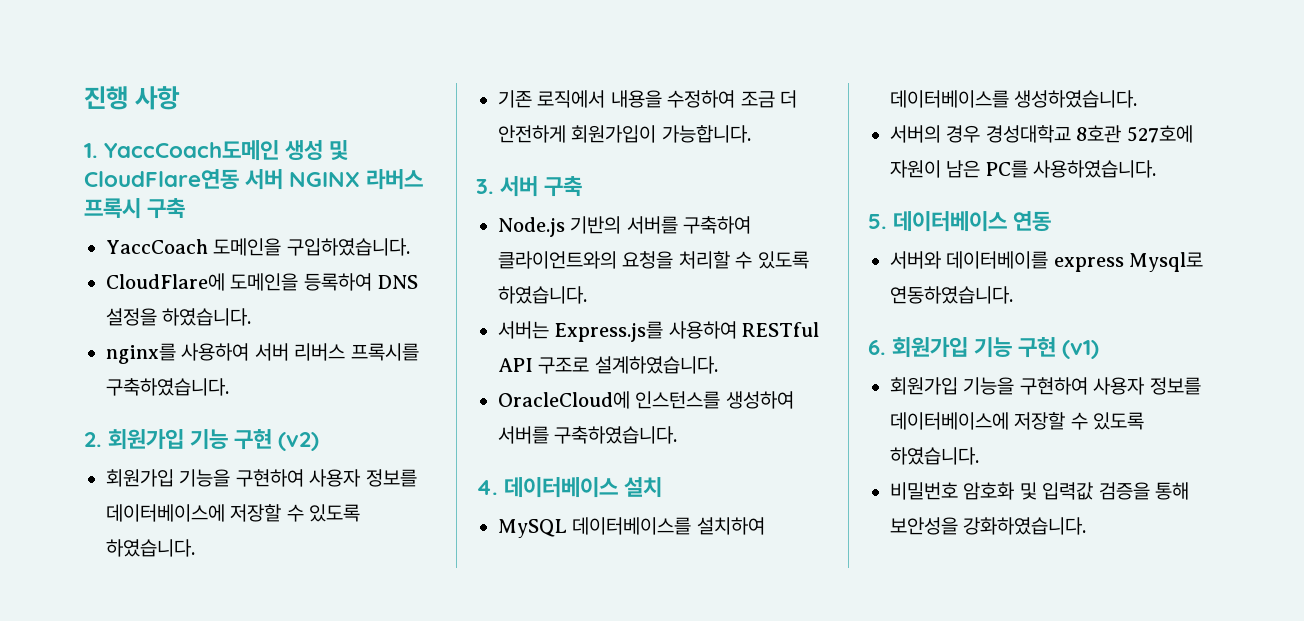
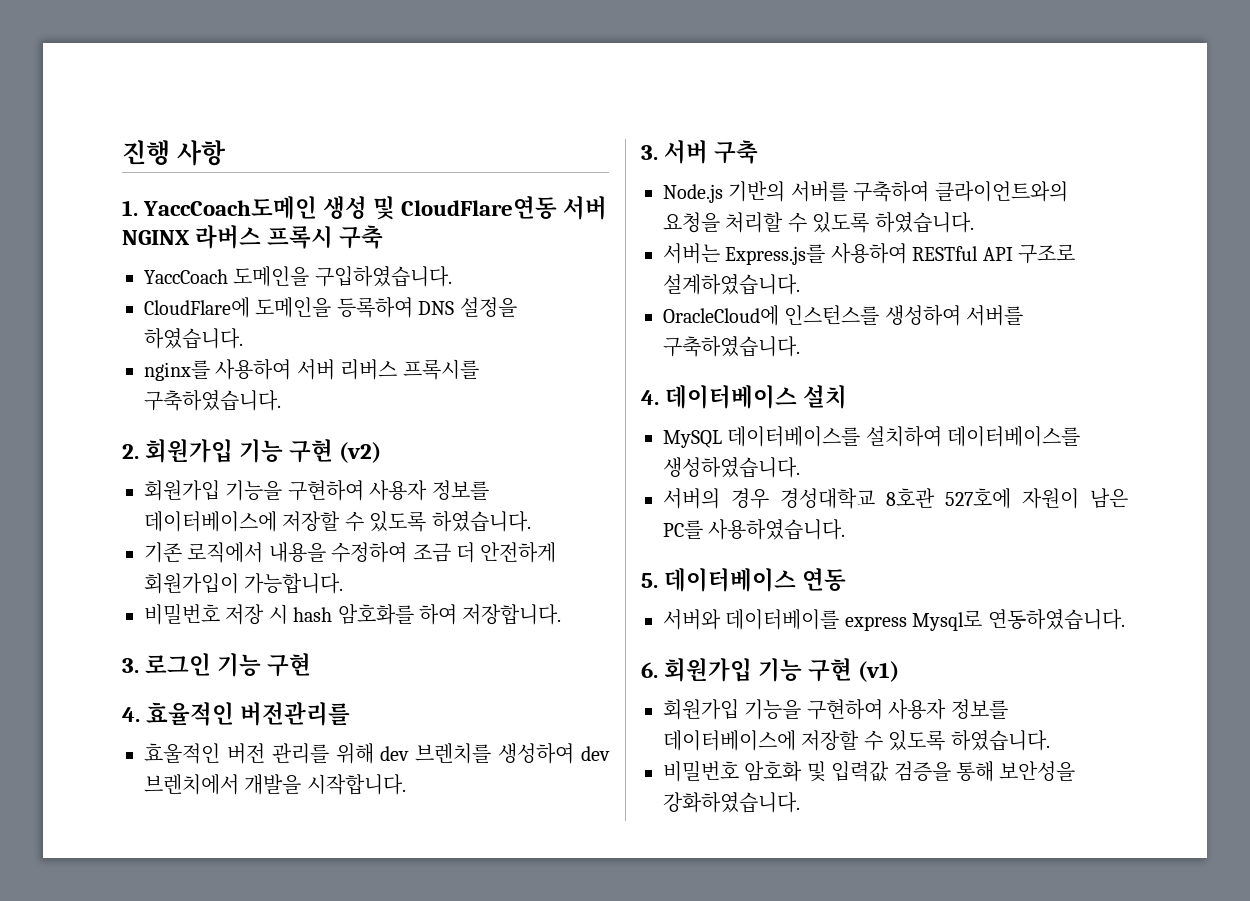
+ 비밀번호 저장 시 hash 암호화를 하여 저장합니다.
+ 3. 로그인 기능 구현
+ 4. 효율적인 버전관리를
+ 효울적인 버전 관리를 위해 dev 브렌치를 생성하여 dev 브렌치에서 개발을 시작합니다.

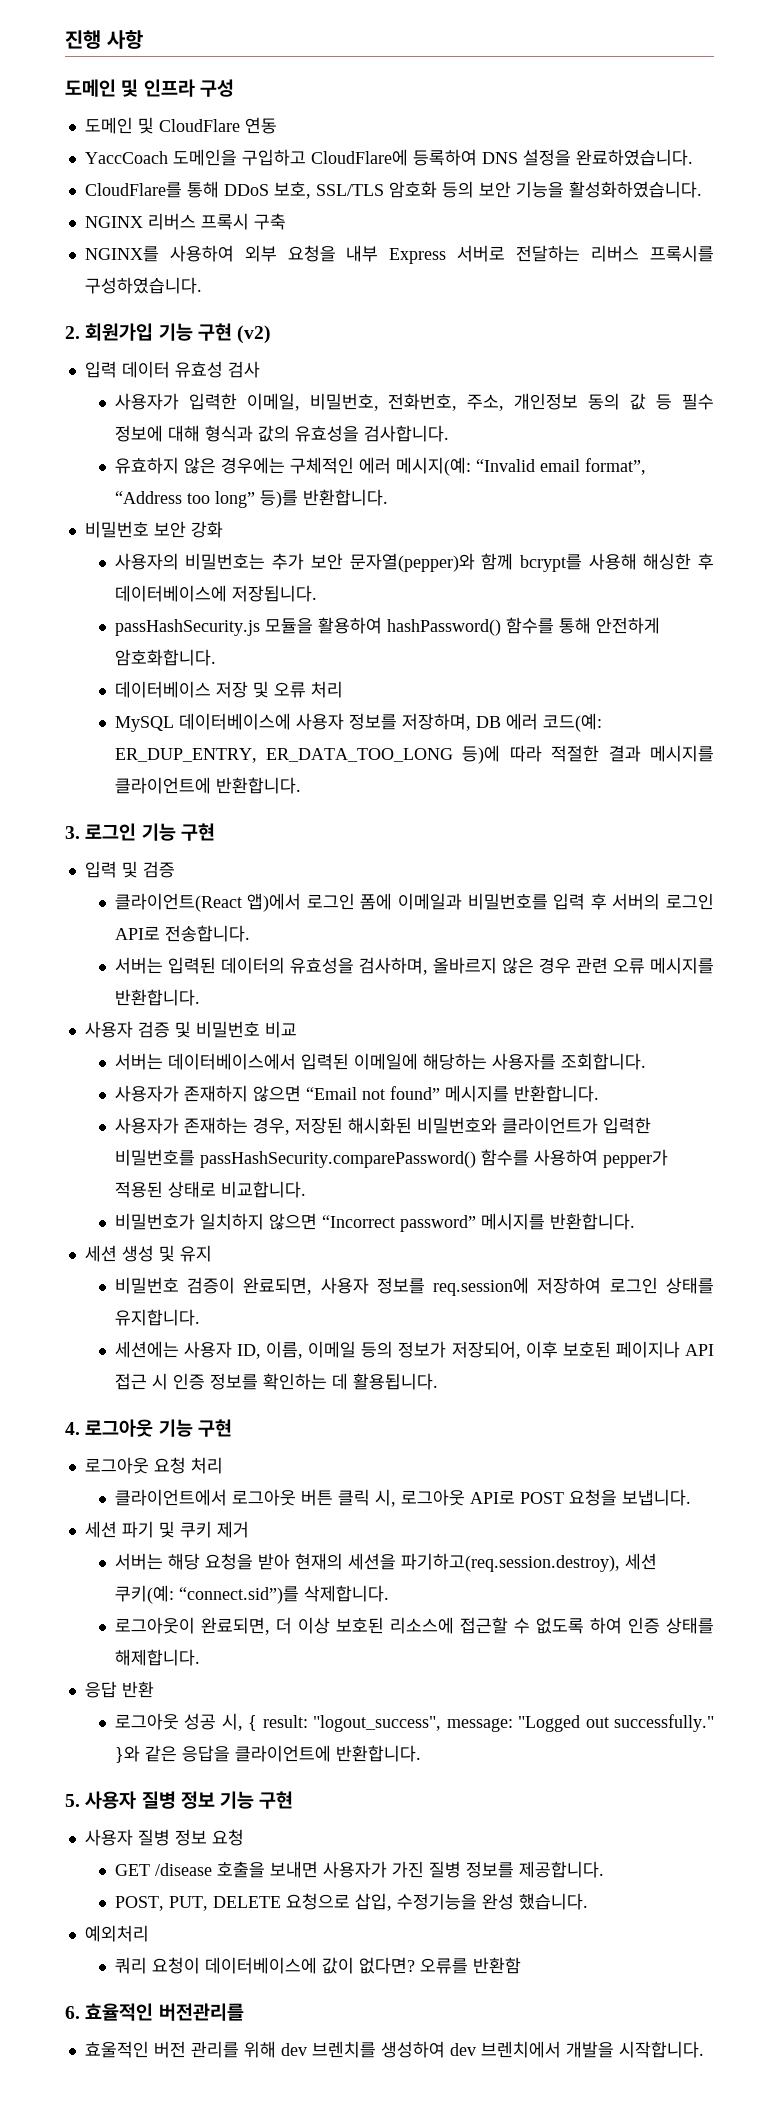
- 1. YaccCoach도메인 생성 및 CloudFlare연동 서버 NGINX 라버스 프록시 구축
- YaccCoach 도메인을 구입하였습니다.
- CloudFlare에 도메인을 등록하여 DNS 설정을 하였습니다.
- nginx를 사용하여 서버 리버스 프록시를 구축하였습니다.
+ 도메인 및 인프라 구성
+ 도메인 및 CloudFlare 연동
+ YaccCoach 도메인을 구입하고 CloudFlare에 등록하여 DNS 설정을 완료하였습니다.
+ CloudFlare를 통해 DDoS 보호, SSL/TLS 암호화 등의 보안 기능을 활성화하였습니다.
+ NGINX 리버스 프록시 구축
+ NGINX를 사용하여 외부 요청을 내부 Express 서버로 전달하는 리버스 프록시를 구성하였습니다.
  2. 회원가입 기능 구현 (v2)
- 회원가입 기능을 구현하여 사용자 정보를 데이터베이스에 저장할 수 있도록 하였습니다.
- 기존 로직에서 내용을 수정하여 조금 더 안전하게 회원가입이 가능합니다.
- 비밀번호 저장 시 hash 암호화를 하여 저장합니다.
+ 입력 데이터 유효성 검사
+ 사용자가 입력한 이메일, 비밀번호, 전화번호, 주소, 개인정보 동의 값 등 필수 정보에 대해 형식과 값의 유효성을 검사합니다.
+ 유효하지 않은 경우에는 구체적인 에러 메시지(예: “Invalid email format”, “Address too long” 등)를 반환합니다.
+ 비밀번호 보안 강화
+ 사용자의 비밀번호는 추가 보안 문자열(pepper)와 함께 bcrypt를 사용해 해싱한 후 데이터베이스에 저장됩니다.
+ passHashSecurity.js 모듈을 활용하여 hashPassword() 함수를 통해 안전하게 암호화합니다.
+ 데이터베이스 저장 및 오류 처리
+ MySQL 데이터베이스에 사용자 정보를 저장하며, DB 에러 코드(예: ER_DUP_ENTRY, ER_DATA_TOO_LONG 등)에 따라 적절한 결과 메시지를 클라이언트에 반환합니다.
  3. 로그인 기능 구현
- 4. 효율적인 버전관리를
+ 입력 및 검증
+ 클라이언트(React 앱)에서 로그인 폼에 이메일과 비밀번호를 입력 후 서버의 로그인 API로 전송합니다.
+ 서버는 입력된 데이터의 유효성을 검사하며, 올바르지 않은 경우 관련 오류 메시지를 반환합니다.
+ 사용자 검증 및 비밀번호 비교
+ 서버는 데이터베이스에서 입력된 이메일에 해당하는 사용자를 조회합니다.
+ 사용자가 존재하지 않으면 “Email not found” 메시지를 반환합니다.
+ 사용자가 존재하는 경우, 저장된 해시화된 비밀번호와 클라이언트가 입력한 비밀번호를 passHashSecurity.comparePassword() 함수를 사용하여 pepper가 적용된 상태로 비교합니다.
+ 비밀번호가 일치하지 않으면 “Incorrect password” 메시지를 반환합니다.
+ 세션 생성 및 유지
+ 비밀번호 검증이 완료되면, 사용자 정보를 req.session에 저장하여 로그인 상태를 유지합니다.
+ 세션에는 사용자 ID, 이름, 이메일 등의 정보가 저장되어, 이후 보호된 페이지나 API 접근 시 인증 정보를 확인하는 데 활용됩니다.
+ 4. 로그아웃 기능 구현
+ 로그아웃 요청 처리
+ 클라이언트에서 로그아웃 버튼 클릭 시, 로그아웃 API로 POST 요청을 보냅니다.
+ 세션 파기 및 쿠키 제거
+ 서버는 해당 요청을 받아 현재의 세션을 파기하고(req.session.destroy), 세션 쿠키(예: “connect.sid”)를 삭제합니다.
+ 로그아웃이 완료되면, 더 이상 보호된 리소스에 접근할 수 없도록 하여 인증 상태를 해제합니다.
+ 응답 반환
+ 로그아웃 성공 시, { result: "logout_success", message: "Logged out successfully." }와 같은 응답을 클라이언트에 반환합니다.
+ 5. 사용자 질병 정보 기능 구현
+ 사용자 질병 정보 요청
+ GET /disease 호출을 보내면 사용자가 가진 질병 정보를 제공합니다.
+ POST, PUT, DELETE 요청으로 삽입, 수정기능을 완성 했습니다.
+ 예외처리
+ 쿼리 요청이 데이터베이스에 값이 없다면? 오류를 반환함
+ 6. 효율적인 버전관리를
- 3. 서버 구축
- Node.js 기반의 서버를 구축하여 클라이언트와의 요청을 처리할 수 있도록 하였습니다.
- 서버는 Express.js를 사용하여 RESTful API 구조로 설계하였습니다.
- OracleCloud에 인스턴스를 생성하여 서버를 구축하였습니다.
- 4. 데이터베이스 설치
- MySQL 데이터베이스를 설치하여 데이터베이스를 생성하였습니다.
- 서버의 경우 경성대학교 8호관 527호에 자원이 남은 PC를 사용하였습니다.
- 5. 데이터베이스 연동
- 서버와 데이터베이를 express Mysql로 연동하였습니다.
- 6. 회원가입 기능 구현 (v1)
- 회원가입 기능을 구현하여 사용자 정보를 데이터베이스에 저장할 수 있도록 하였습니다.
- 비밀번호 암호화 및 입력값 검증을 통해 보안성을 강화하였습니다.

